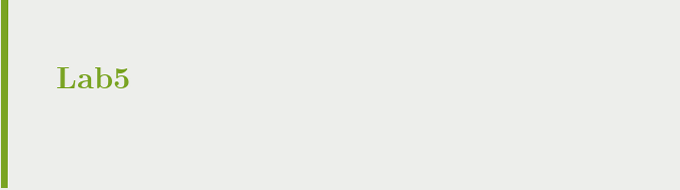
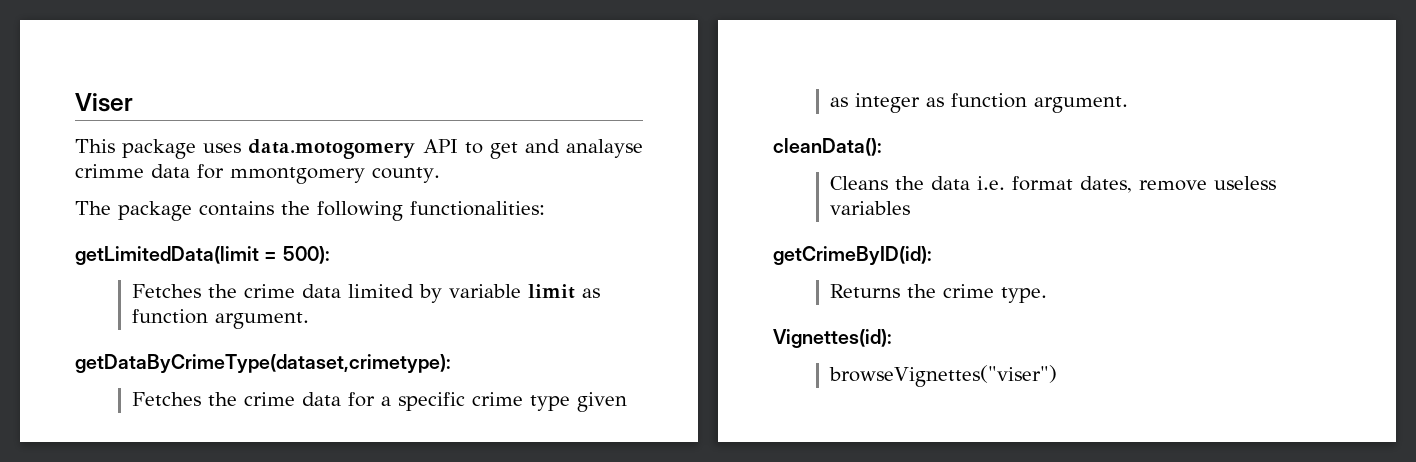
- Lab5
+ Viser
+ This package uses data.motogomery API to get and analayse crimme data for mmontgomery county.
+ The package contains the following functionalities:
+ getLimitedData(limit = 500):
+ Fetches the crime data limited by variable limit as function argument.
+ getDataByCrimeType(dataset,crimetype):
+ Fetches the crime data for a specific crime type given as integer as function argument.
+ cleanData():
+ Cleans the data i.e. format dates, remove useless variables
+ getCrimeByID(id):
+ Returns the crime type.
+ Vignettes(id):
+ browseVignettes("viser")

